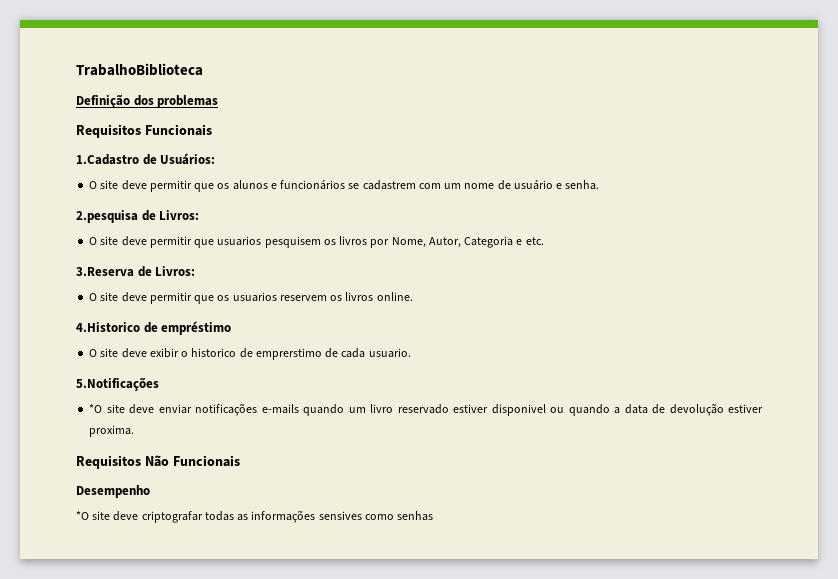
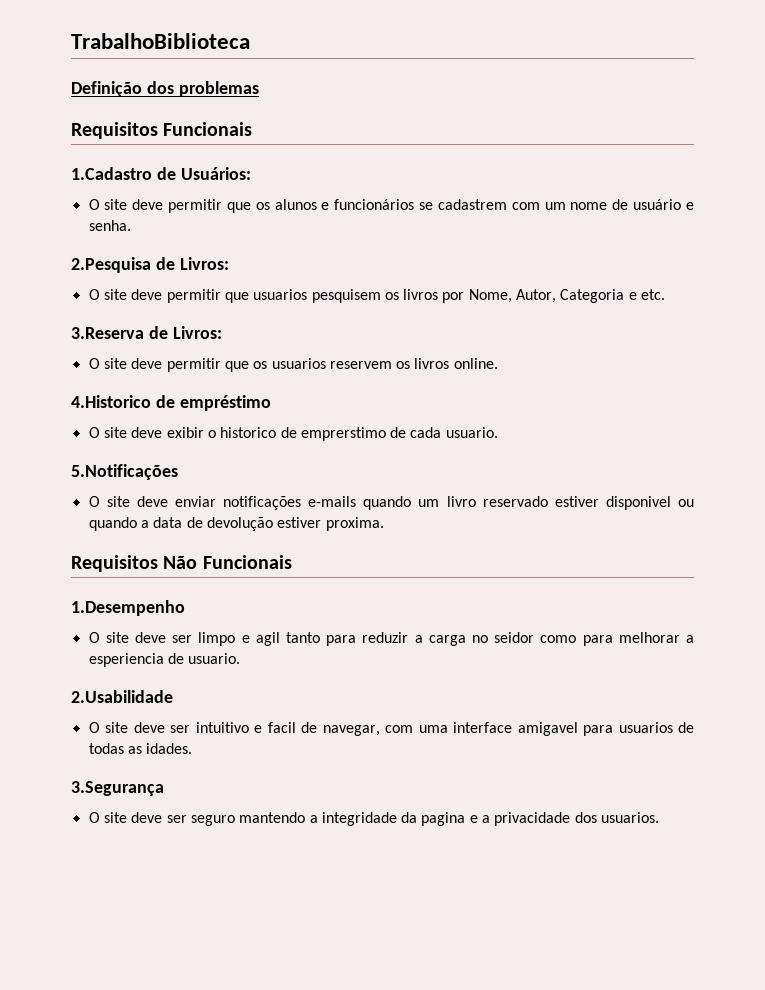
- 2.pesquisa de Livros:
+ 2.Pesquisa de Livros:
- *O site deve enviar notificações e-mails quando um livro reservado estiver disponivel ou quando a data de devolução estiver proxima.
+ O site deve enviar notificações e-mails quando um livro reservado estiver disponivel ou quando a data de devolução estiver proxima.
- Desempenho
- *O site deve criptografar todas as informações sensives como senhas
+ 1.Desempenho
+ O site deve ser limpo e agil tanto para reduzir a carga no seidor como para melhorar a esperiencia de usuario.
+ 2.Usabilidade
+ O site deve ser intuitivo e facil de navegar, com uma interface amigavel para usuarios de todas as idades.
+ 3.Segurança
+ O site deve ser seguro mantendo a integridade da pagina e a privacidade dos usuarios.

